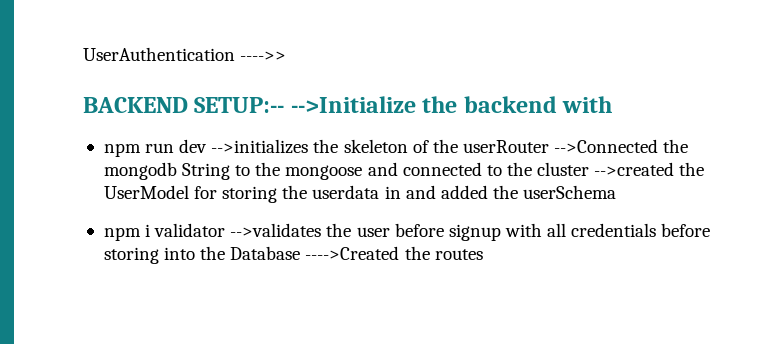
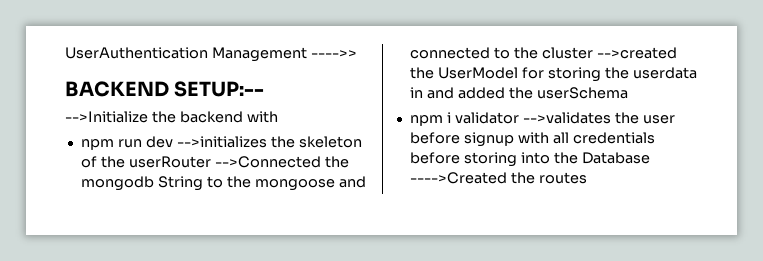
- UserAuthentication ---->>
+ UserAuthentication Management ---->>
- BACKEND SETUP:-- -->Initialize the backend with
+ BACKEND SETUP:--
+ -->Initialize the backend with

